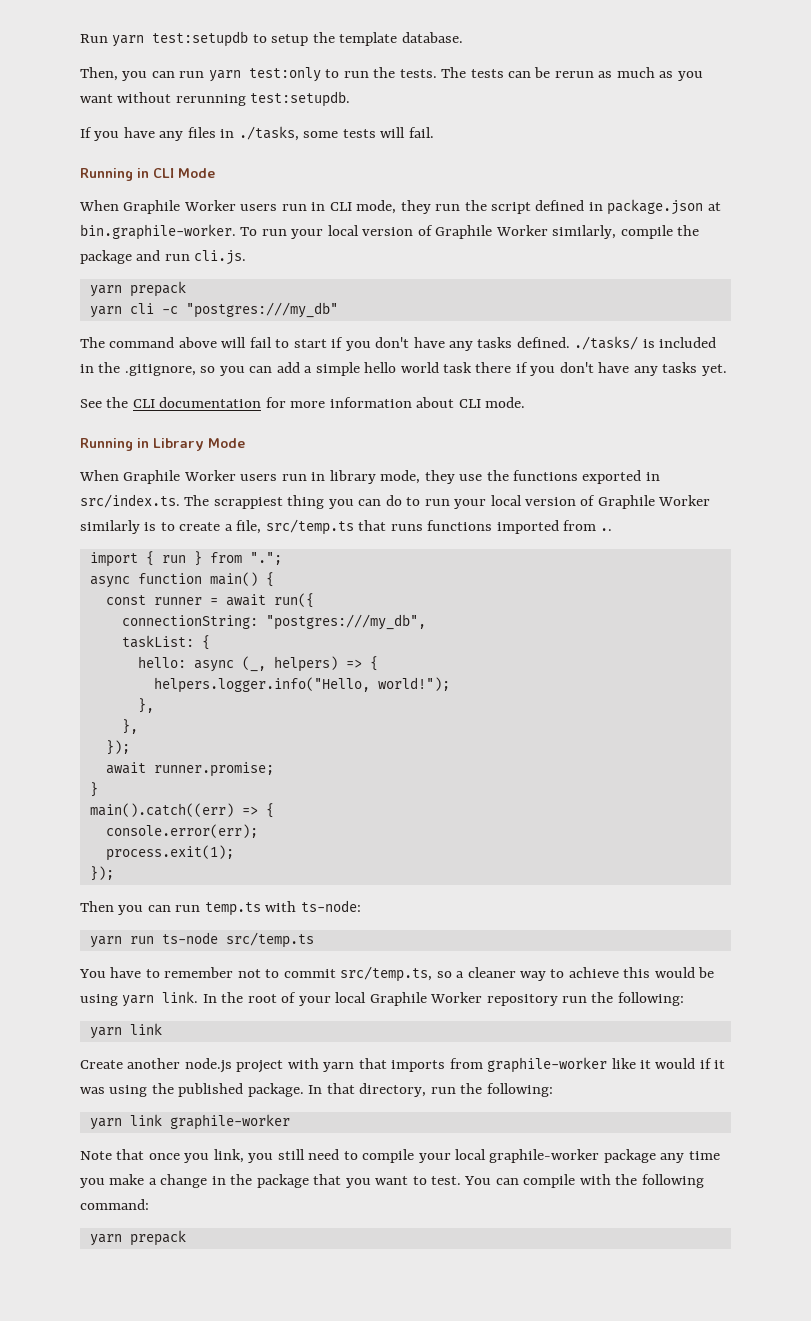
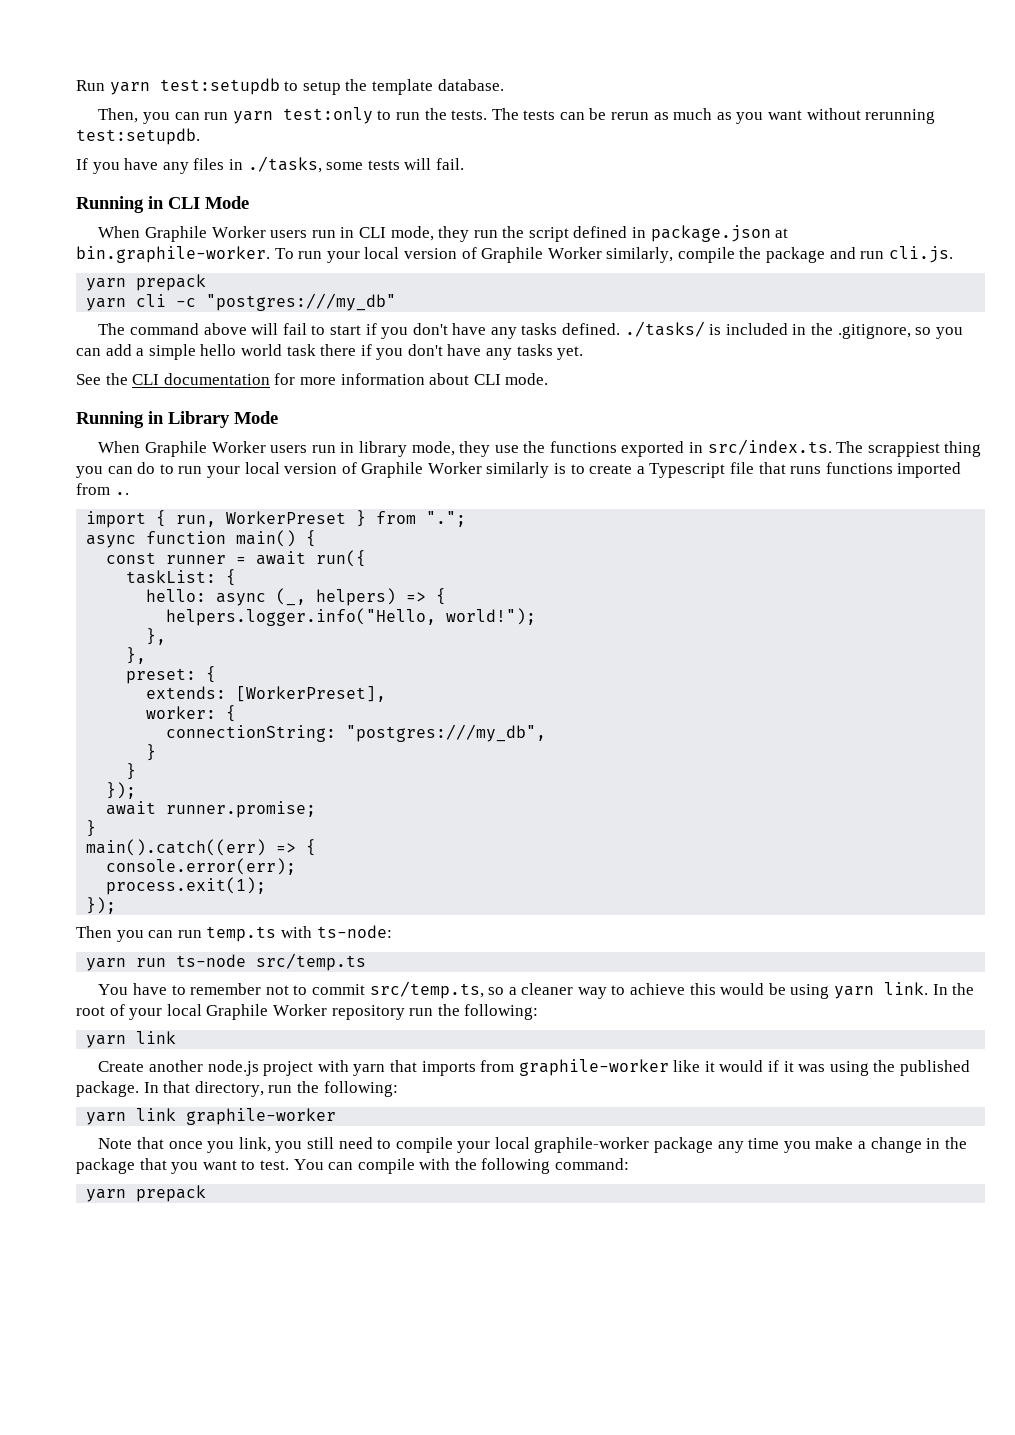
- When Graphile Worker users run in library mode, they use the functions exported in src/index.ts. The scrappiest thing you can do to run your local version of Graphile Worker similarly is to create a file, src/temp.ts that runs functions imported from ..
+ When Graphile Worker users run in library mode, they use the functions exported in src/index.ts. The scrappiest thing you can do to run your local version of Graphile Worker similarly is to create a Typescript file that runs functions imported from ..
- import { run } from ".";
+ import { run, WorkerPreset } from ".";
- connectionString: "postgres:///my_db",
+ preset: {
+ extends: [WorkerPreset],
+ worker: {
+ connectionString: "postgres:///my_db",
+ }
+ }

